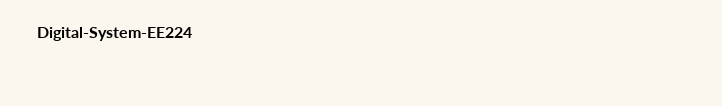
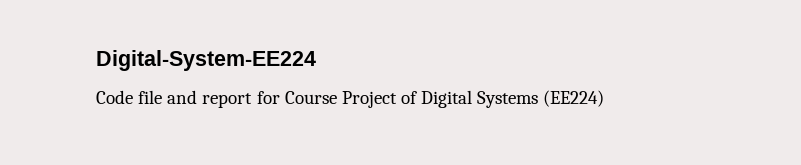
+ Code file and report for Course Project of Digital Systems (EE224)

